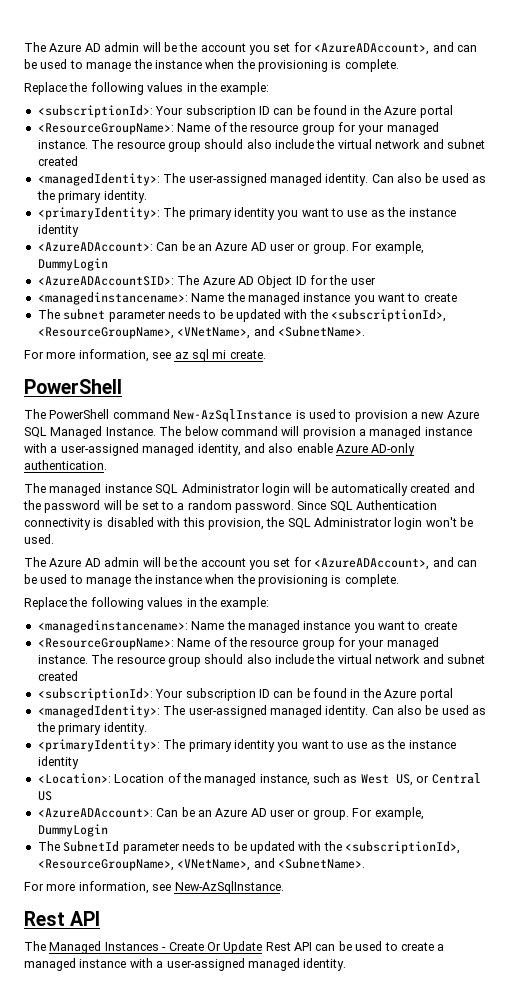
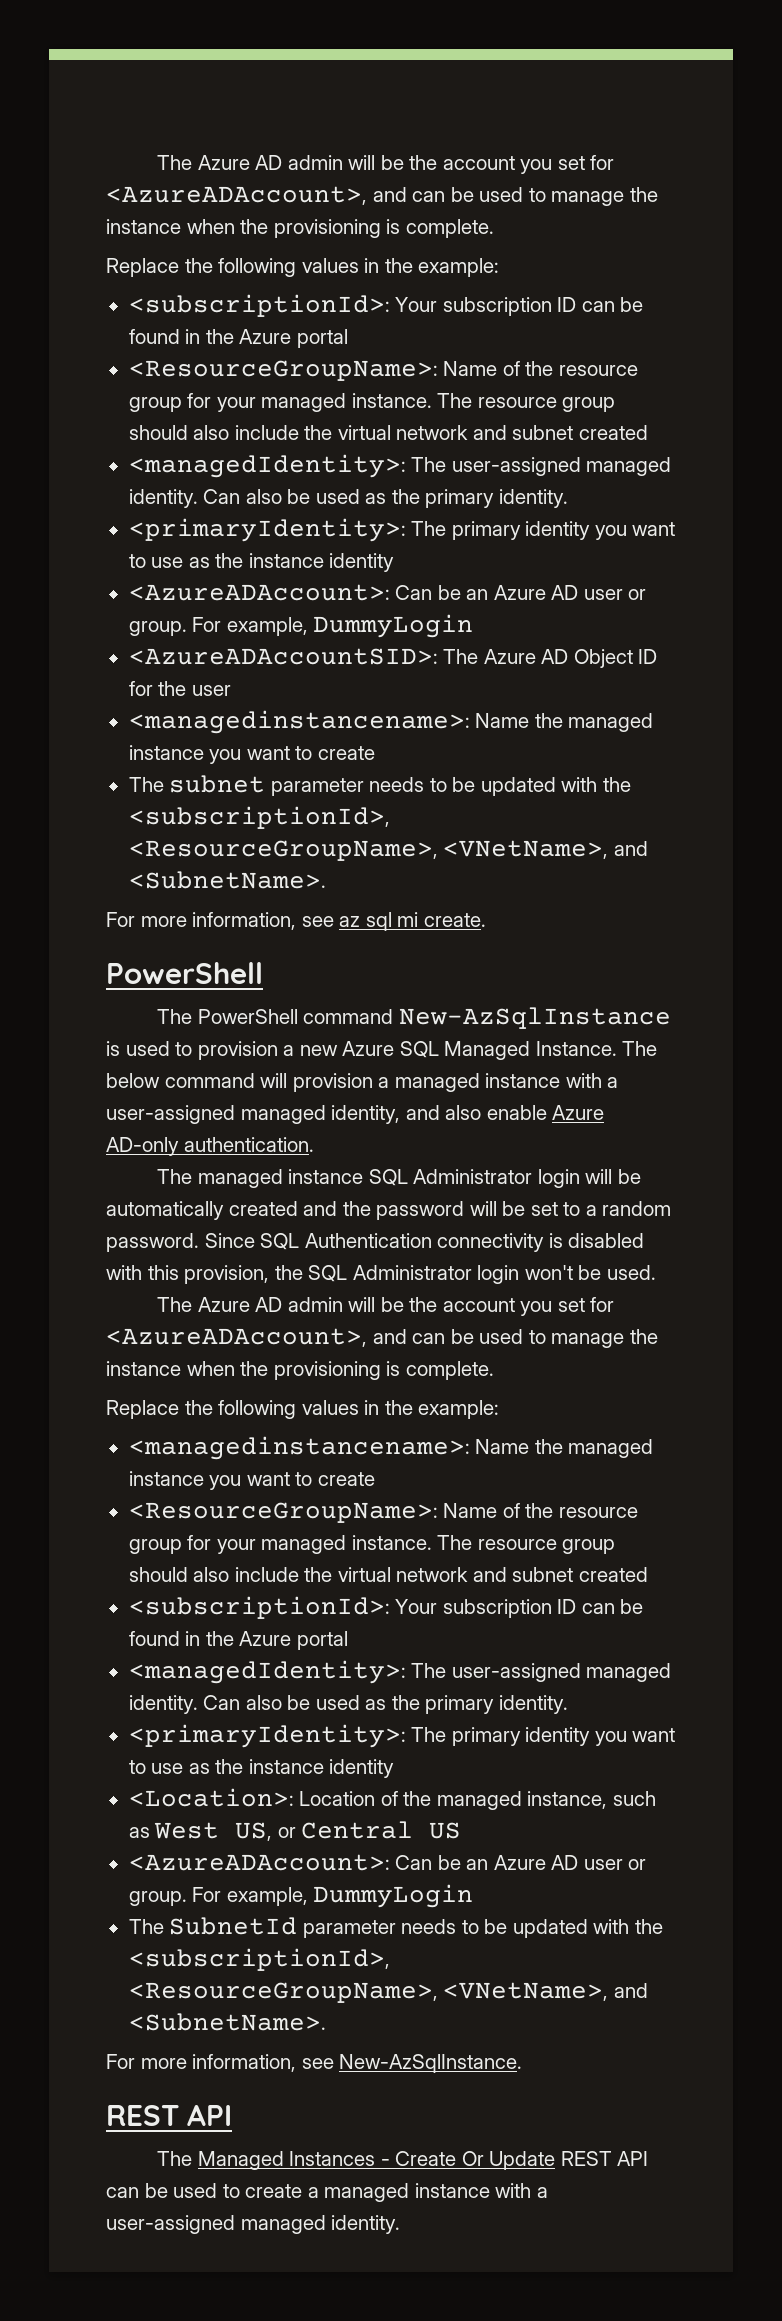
  For more information, see New-AzSqlInstance.
- Rest API
+ REST API
- The Managed Instances - Create Or Update Rest API can be used to create a managed instance with a user-assigned managed identity.
+ The Managed Instances - Create Or Update REST API can be used to create a managed instance with a user-assigned managed identity.

